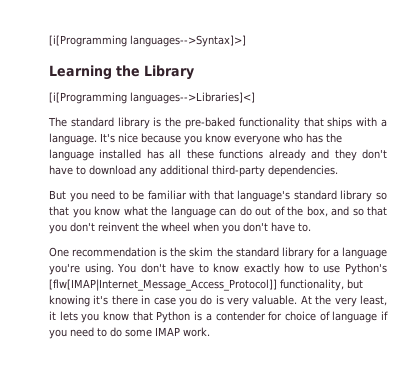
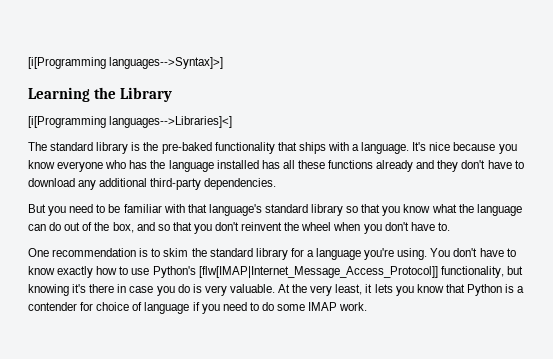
- One recommendation is the skim the standard library for a language you're using.
+ One recommendation is to skim the standard library for a language you're using.

